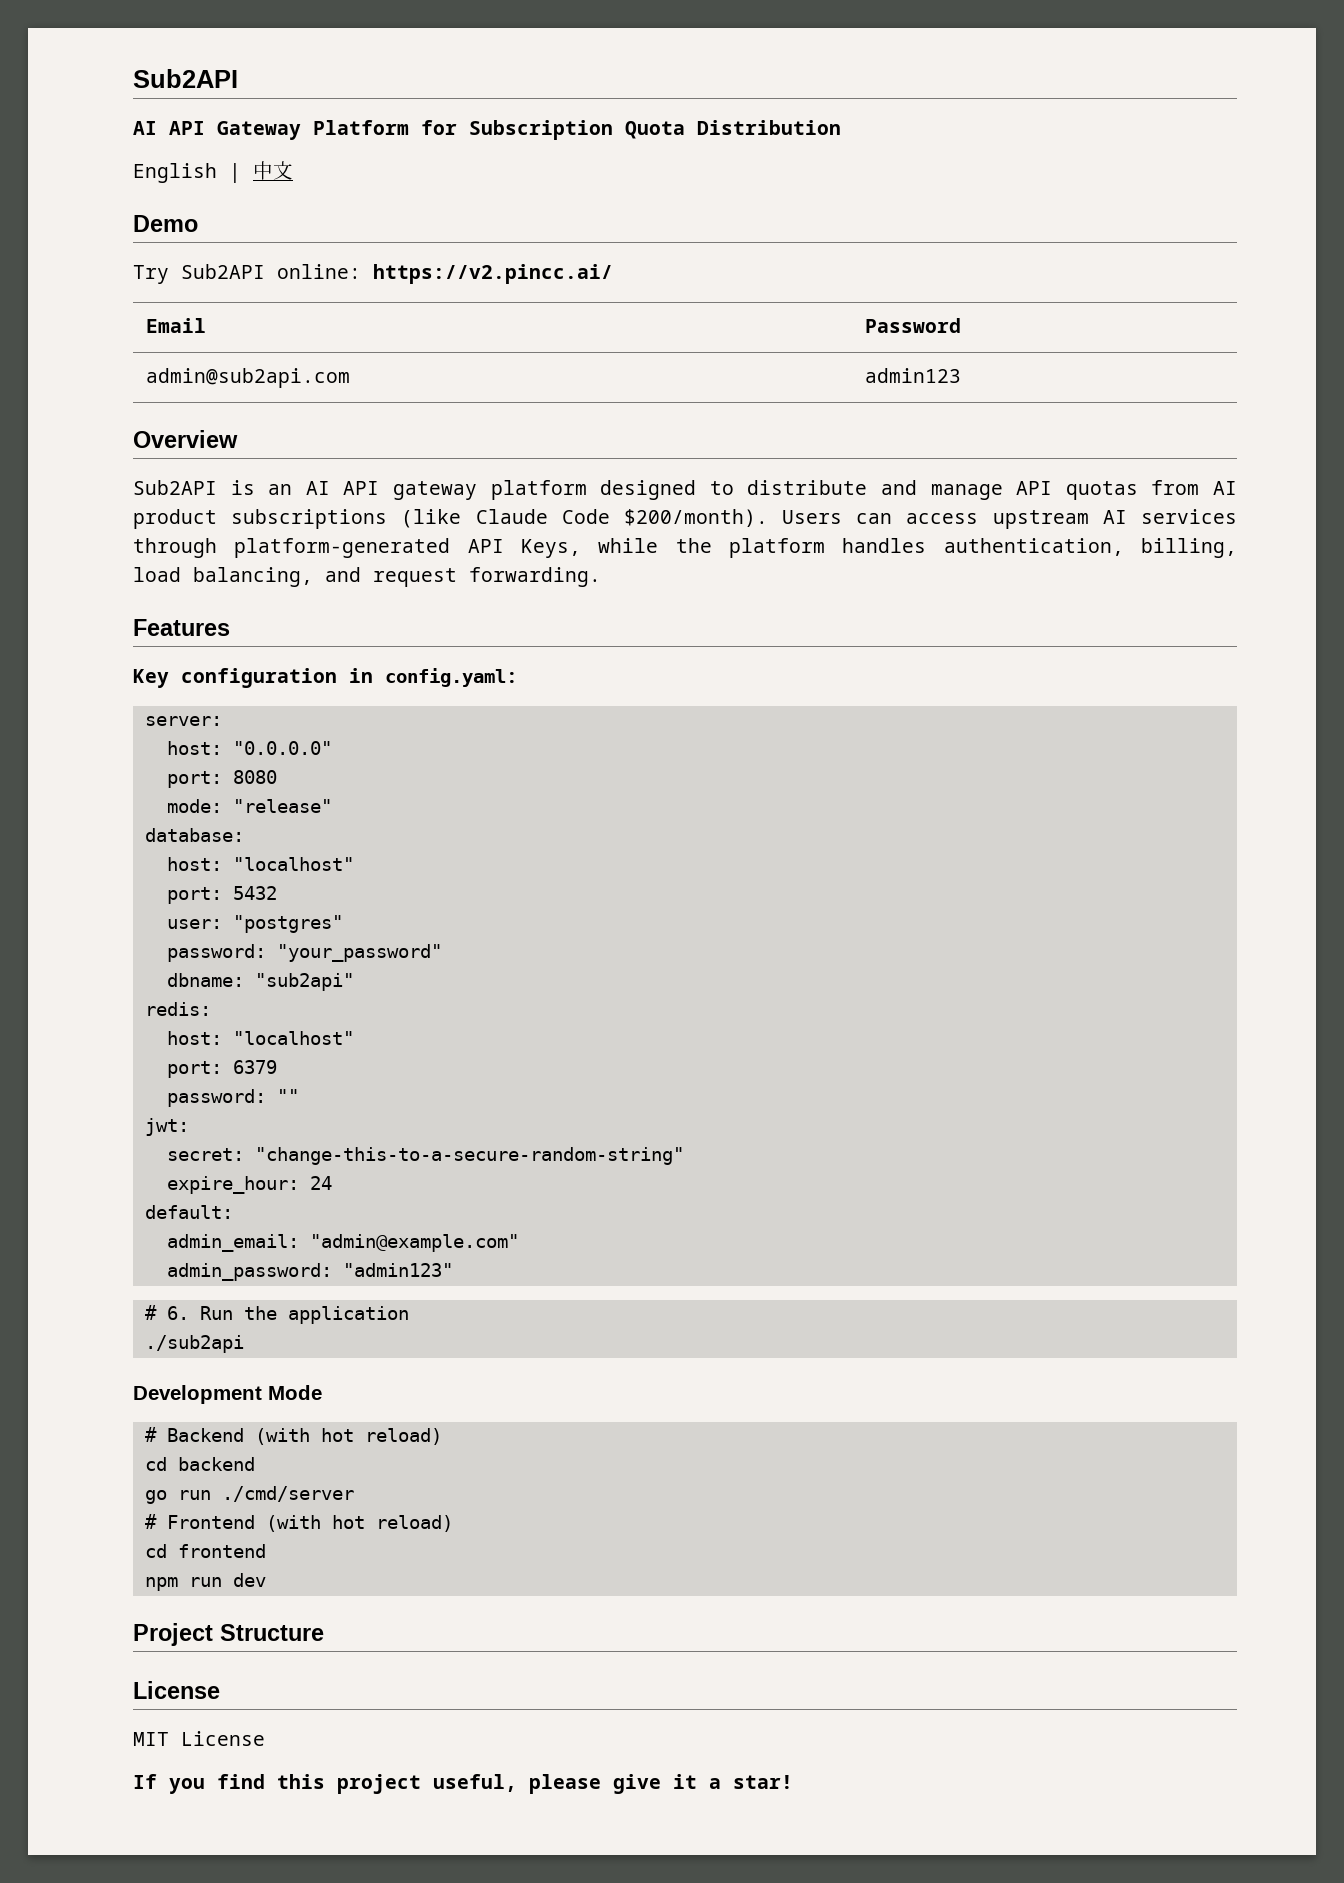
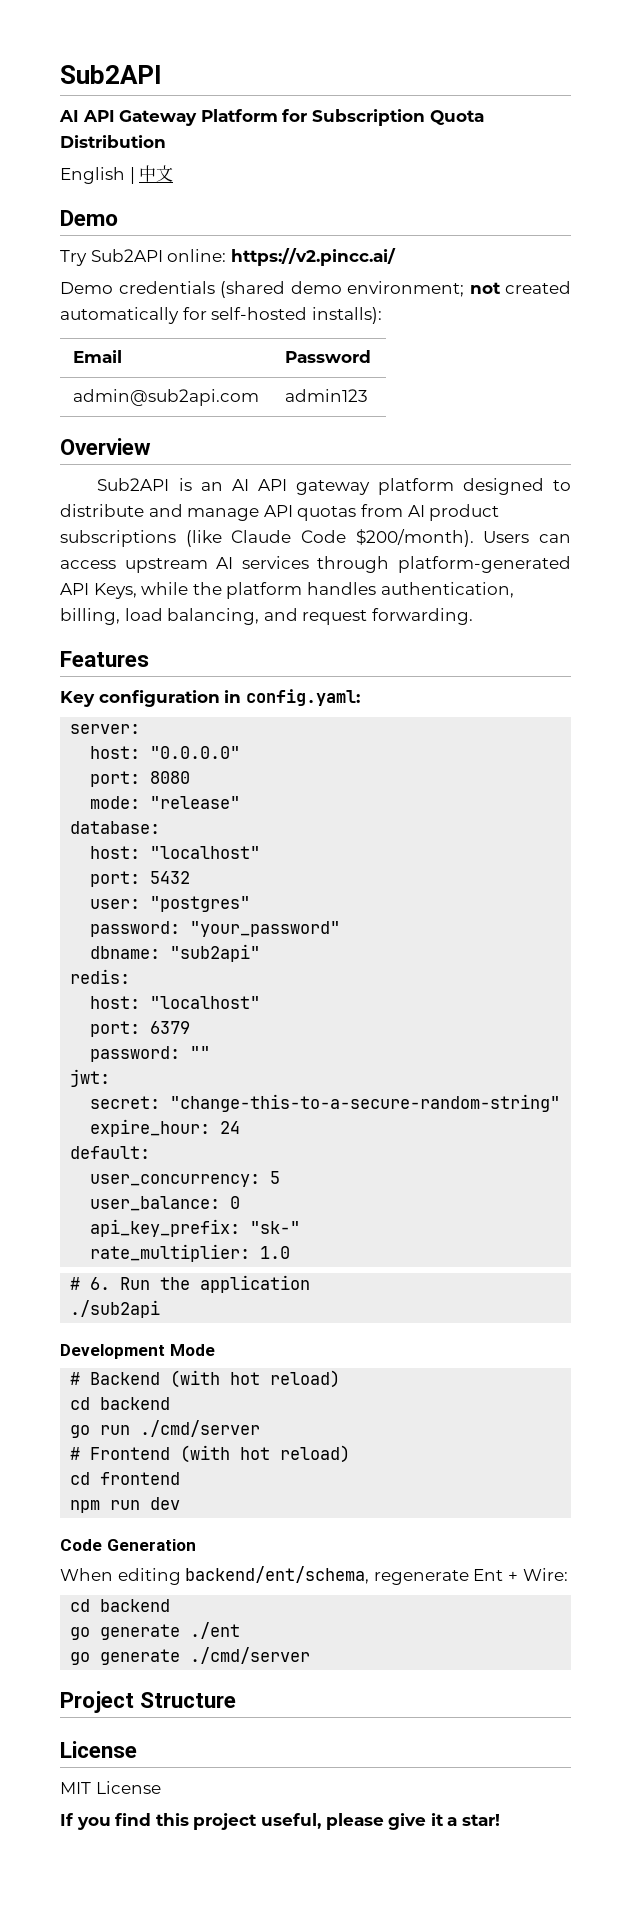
+ Demo credentials (shared demo environment; not created automatically for self-hosted installs):
- admin_email: "admin@example.com"
- admin_password: "admin123"
+ user_concurrency: 5
+ user_balance: 0
+ api_key_prefix: "sk-"
+ rate_multiplier: 1.0
+ Code Generation
+ When editing backend/ent/schema, regenerate Ent + Wire:
+ cd backend
+ go generate ./ent
+ go generate ./cmd/server

